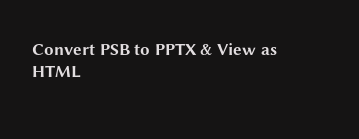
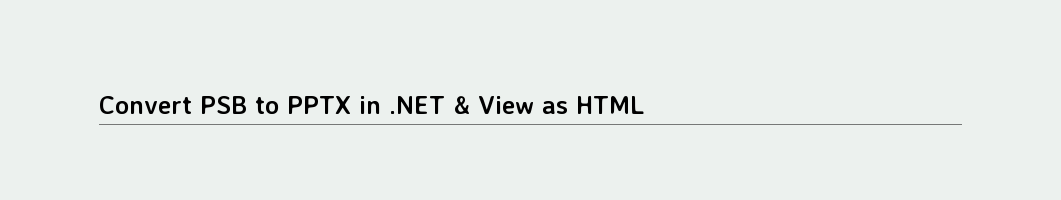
- Convert PSB to PPTX & View as HTML
+ Convert PSB to PPTX in .NET & View as HTML

